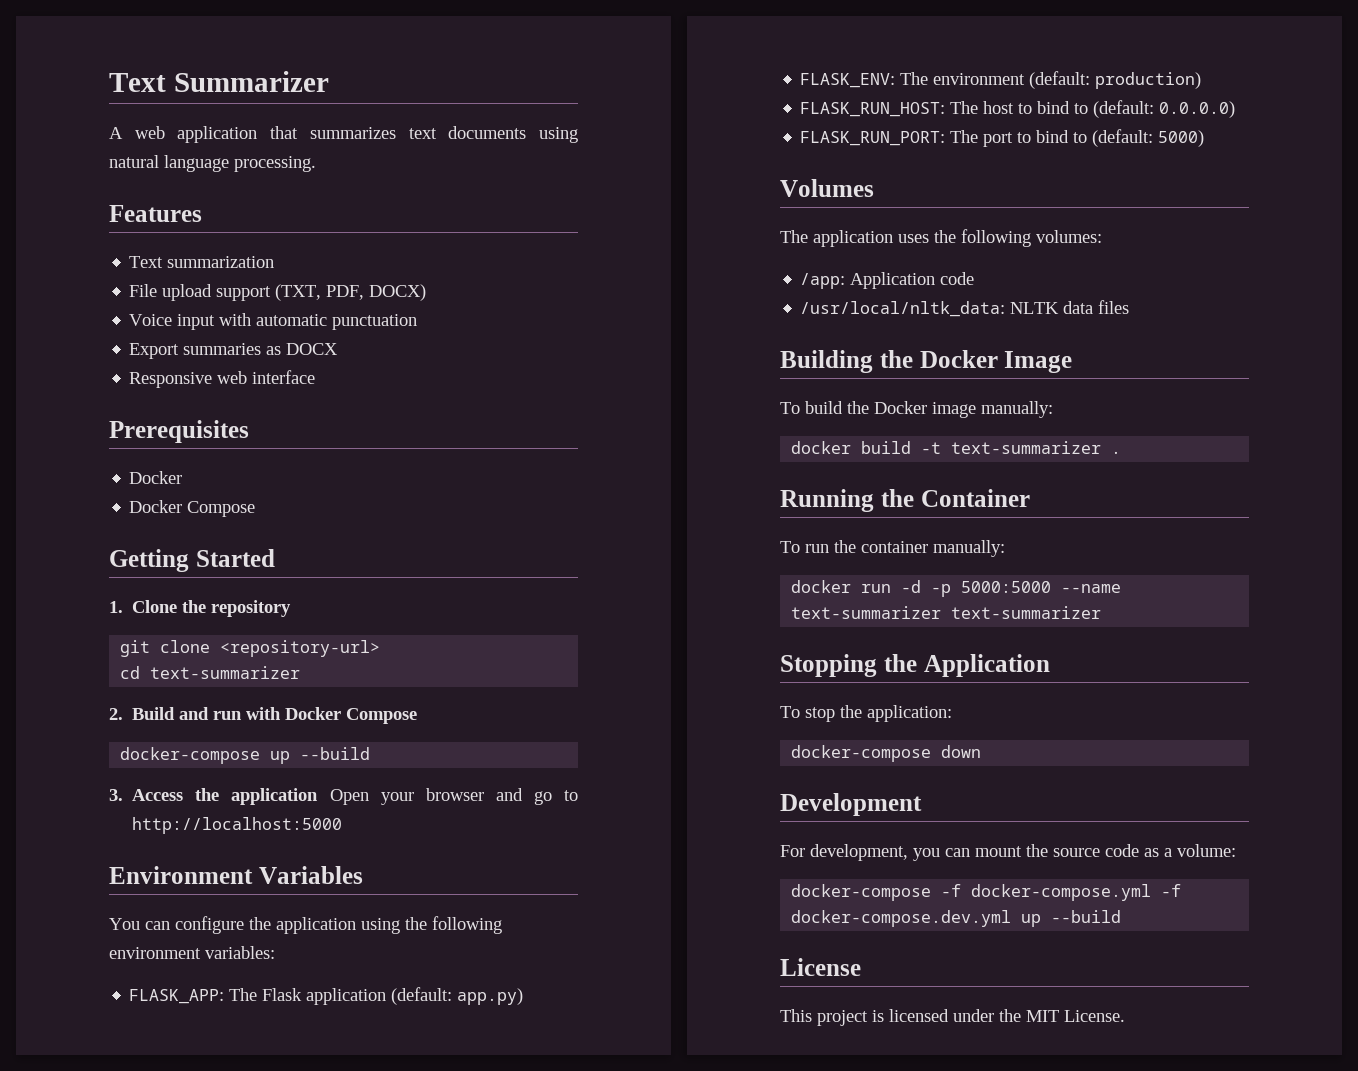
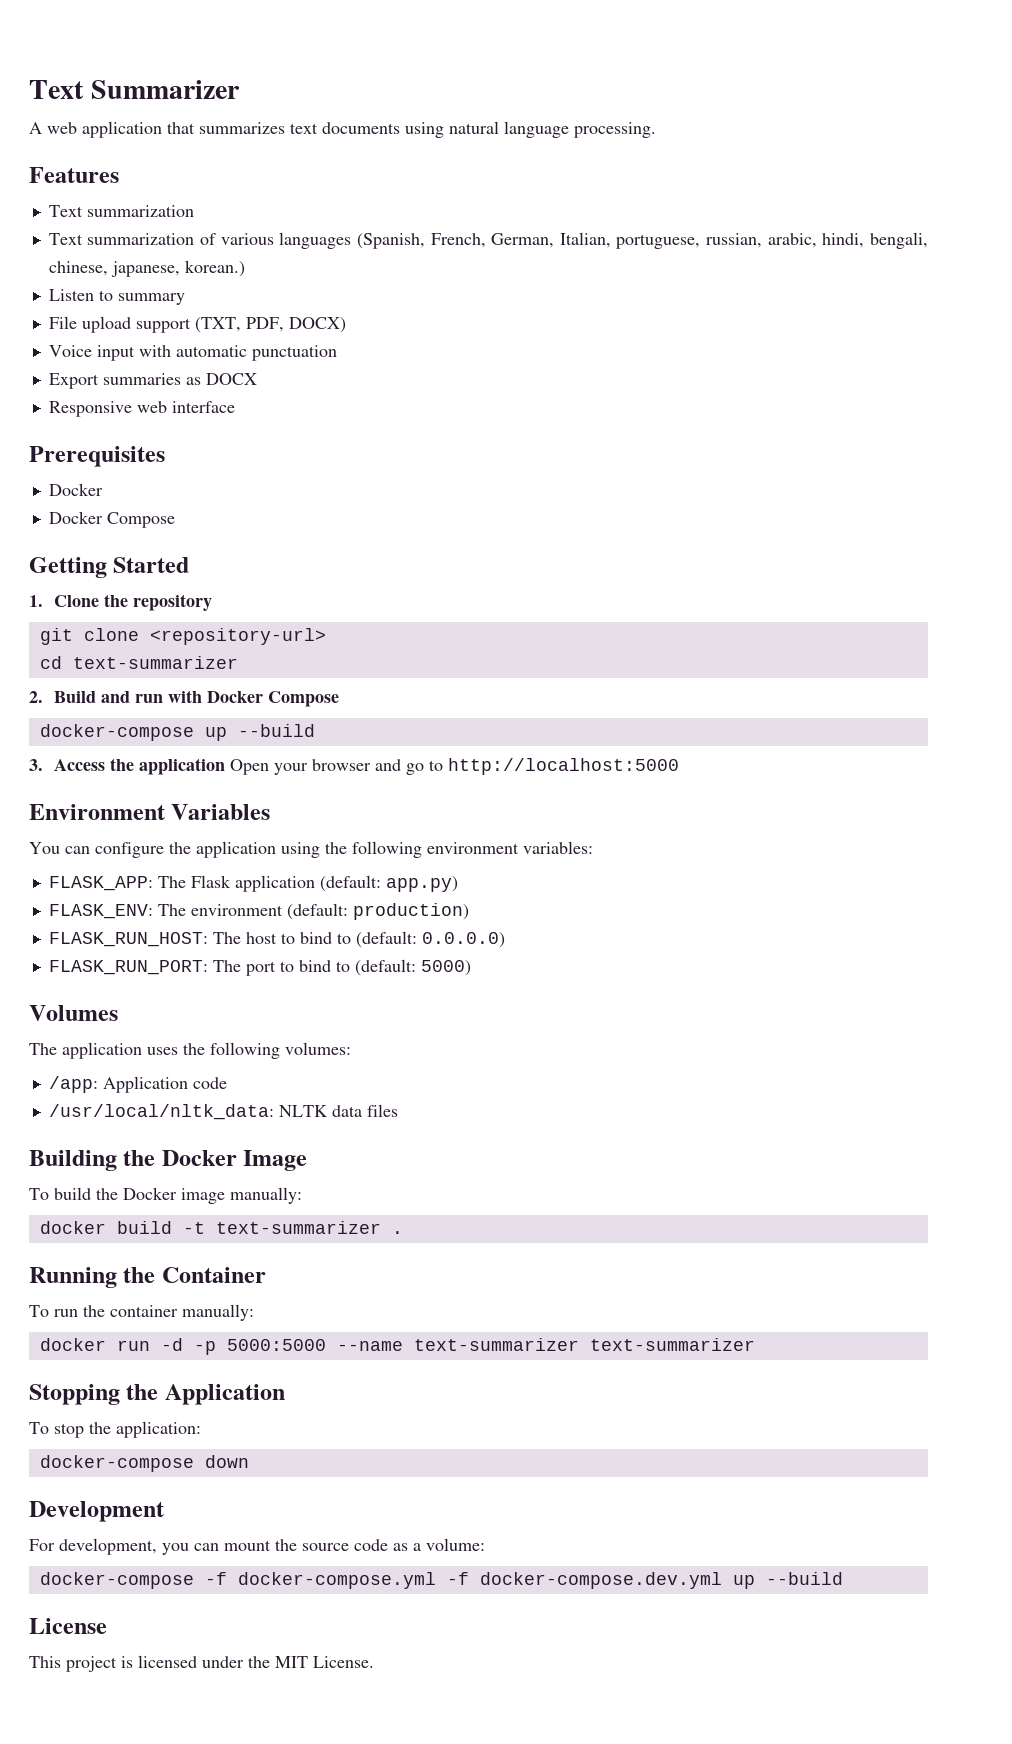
+ Text summarization of various languages (Spanish, French, German, Italian, portuguese, russian, arabic, hindi, bengali, chinese, japanese, korean.)
+ Listen to summary

